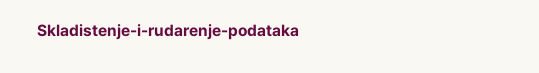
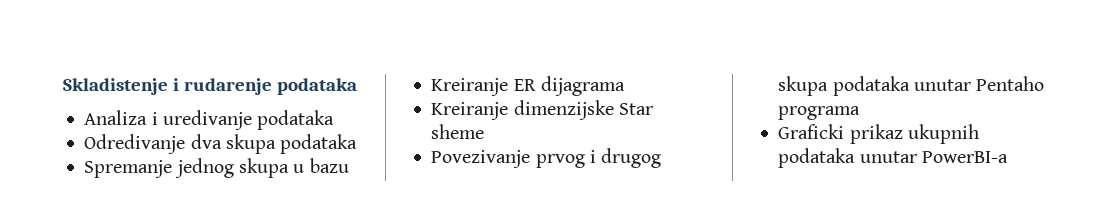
- Skladistenje-i-rudarenje-podataka
+ Skladistenje i rudarenje podataka
+ Analiza i uredivanje podataka
+ Odredivanje dva skupa podataka
+ Spremanje jednog skupa u bazu
+ Kreiranje ER dijagrama
+ Kreiranje dimenzijske Star sheme
+ Povezivanje prvog i drugog skupa podataka unutar Pentaho programa
+ Graficki prikaz ukupnih podataka unutar PowerBI-a

